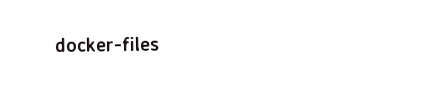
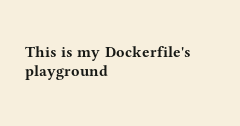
- docker-files
+ This is my Dockerfile's playground

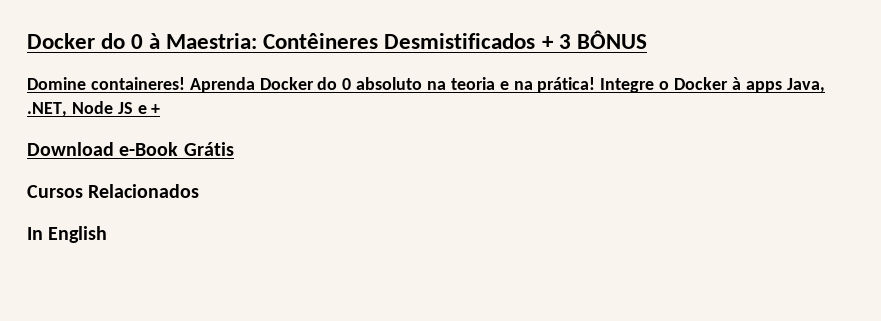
- This is my Dockerfile's playground
+ Docker do 0 à Maestria: Contêineres Desmistificados + 3 BÔNUS
+ Domine containeres! Aprenda Docker do 0 absoluto na teoria e na prática! Integre o Docker à apps Java, .NET, Node JS e +
+ Download e-Book Grátis
+ Cursos Relacionados
+ In English

